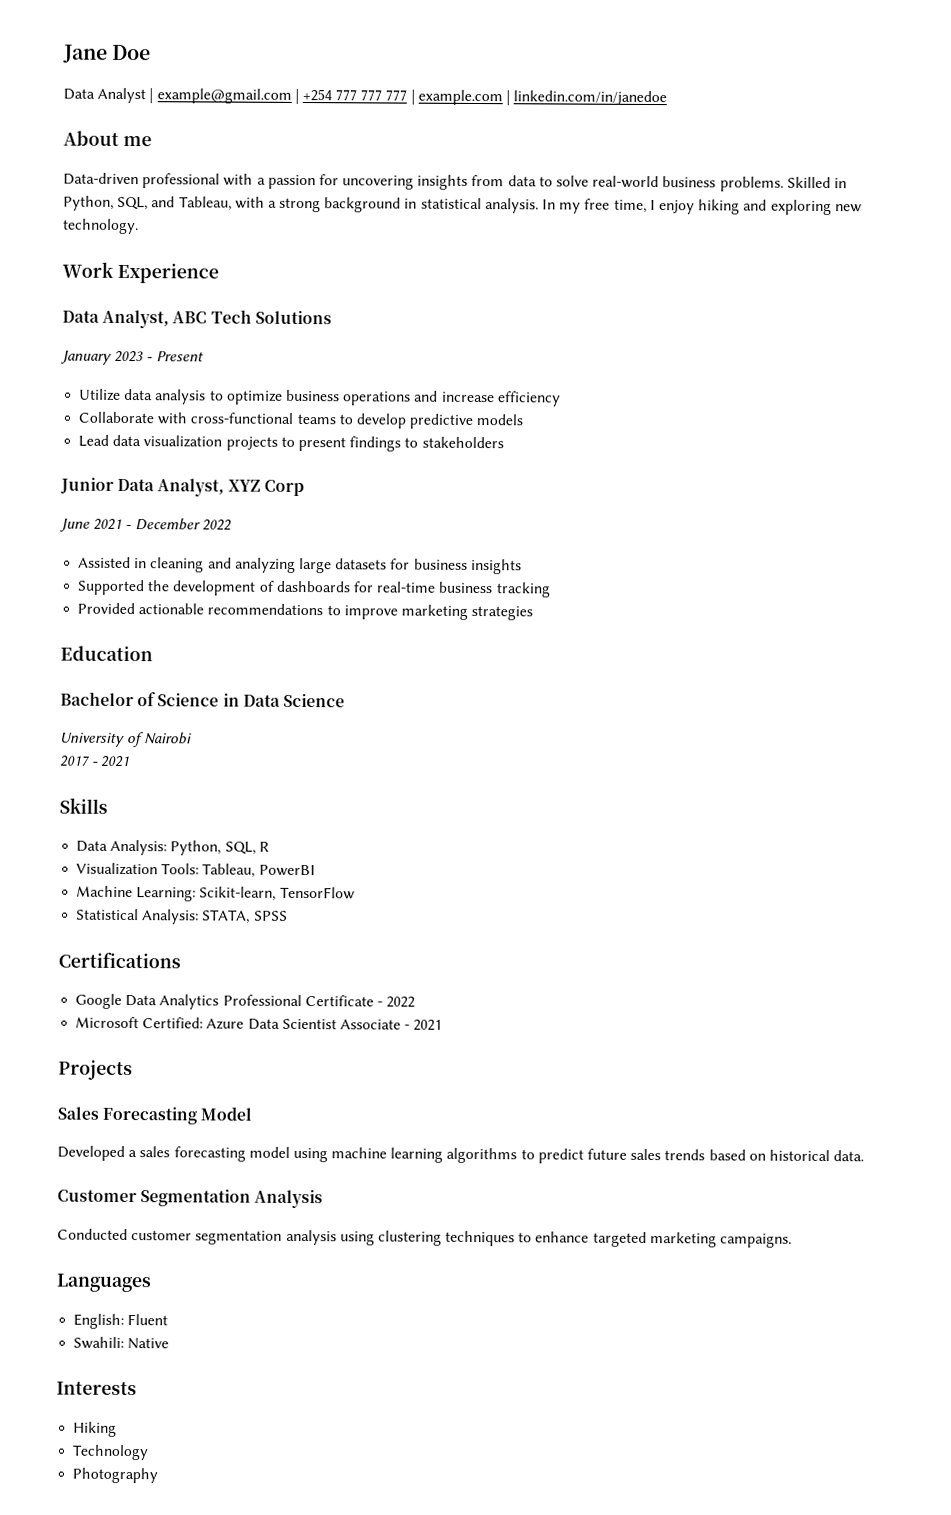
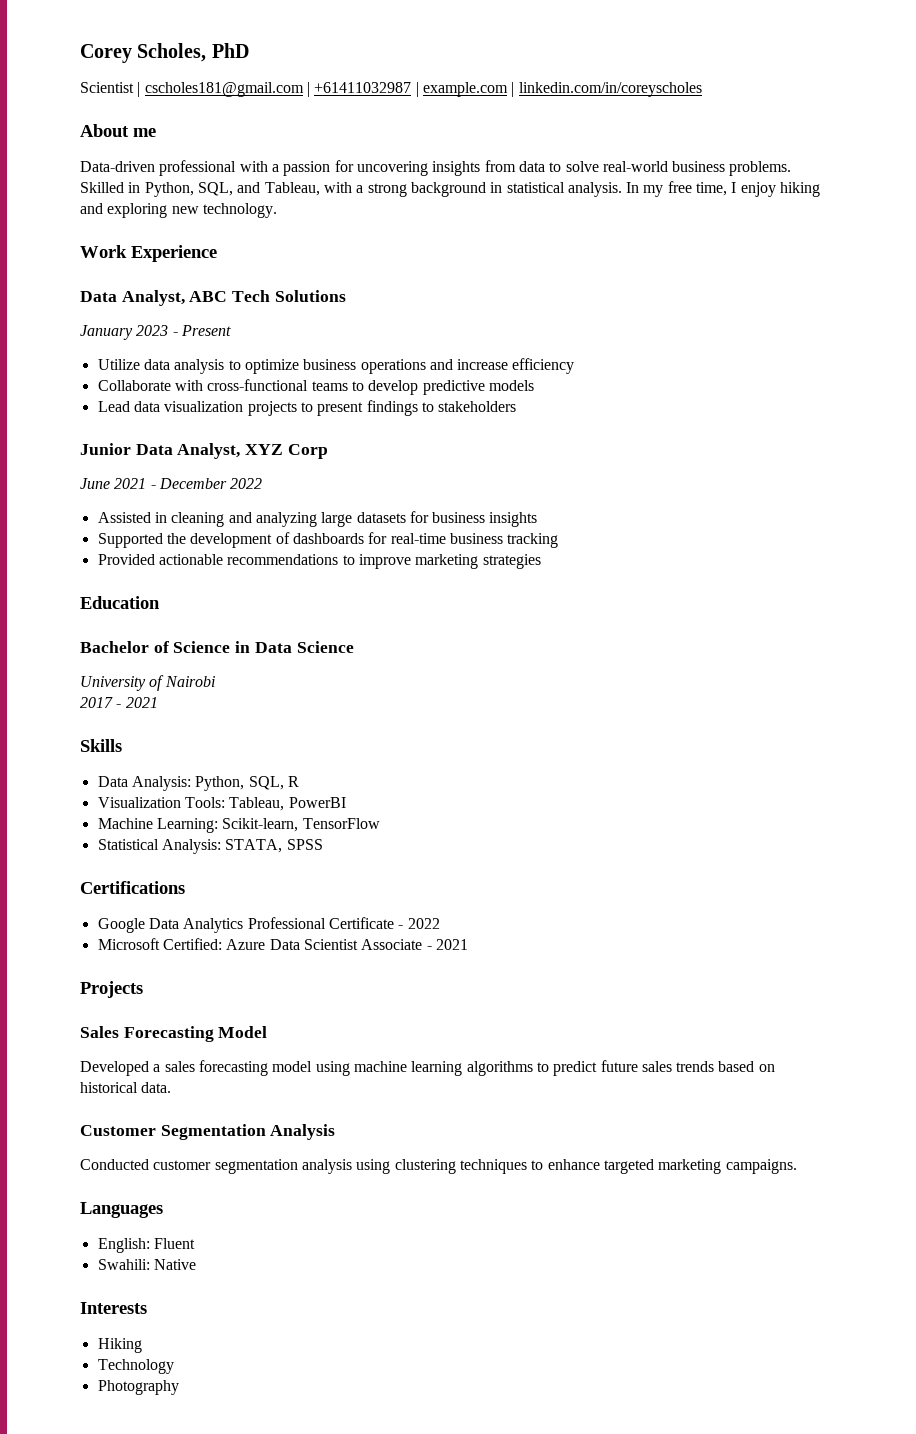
- Jane Doe
- Data Analyst | example@gmail.com | +254 777 777 777 | example.com | linkedin.com/in/janedoe
+ Corey Scholes, PhD
+ Scientist | cscholes181@gmail.com | +61411032987 | example.com | linkedin.com/in/coreyscholes

